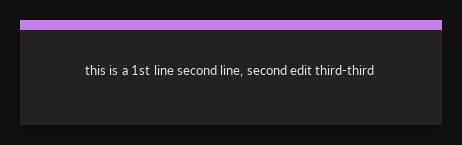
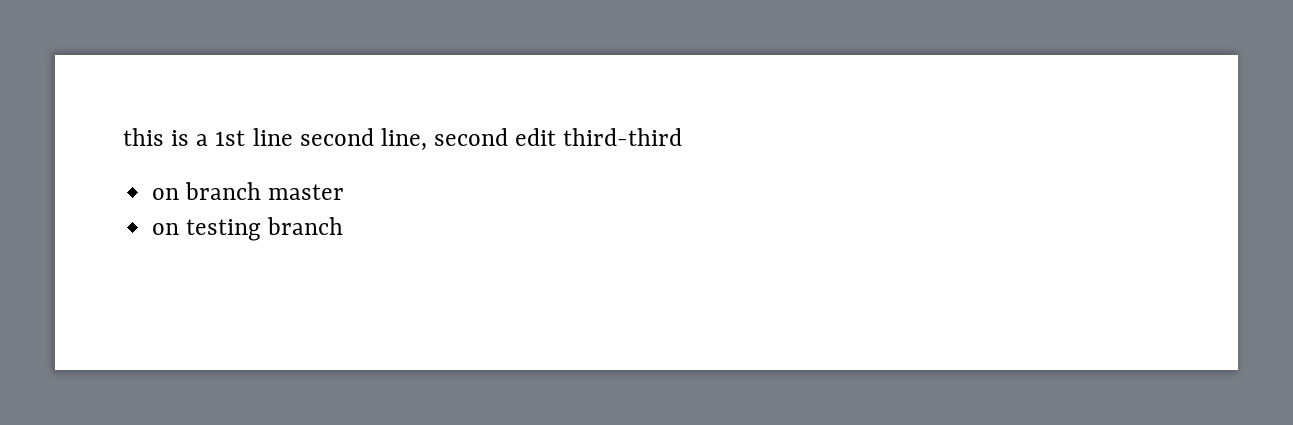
+ on branch master
+ on testing branch

